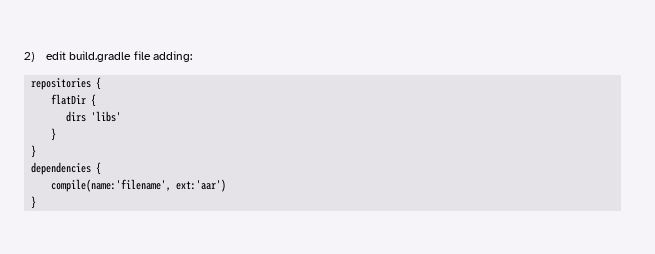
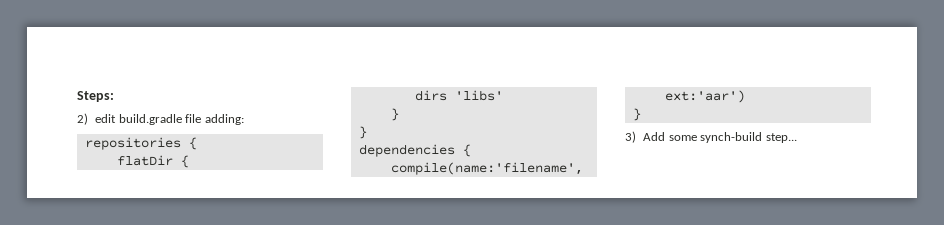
+ Steps:
+ 3) Add some synch-build step...

